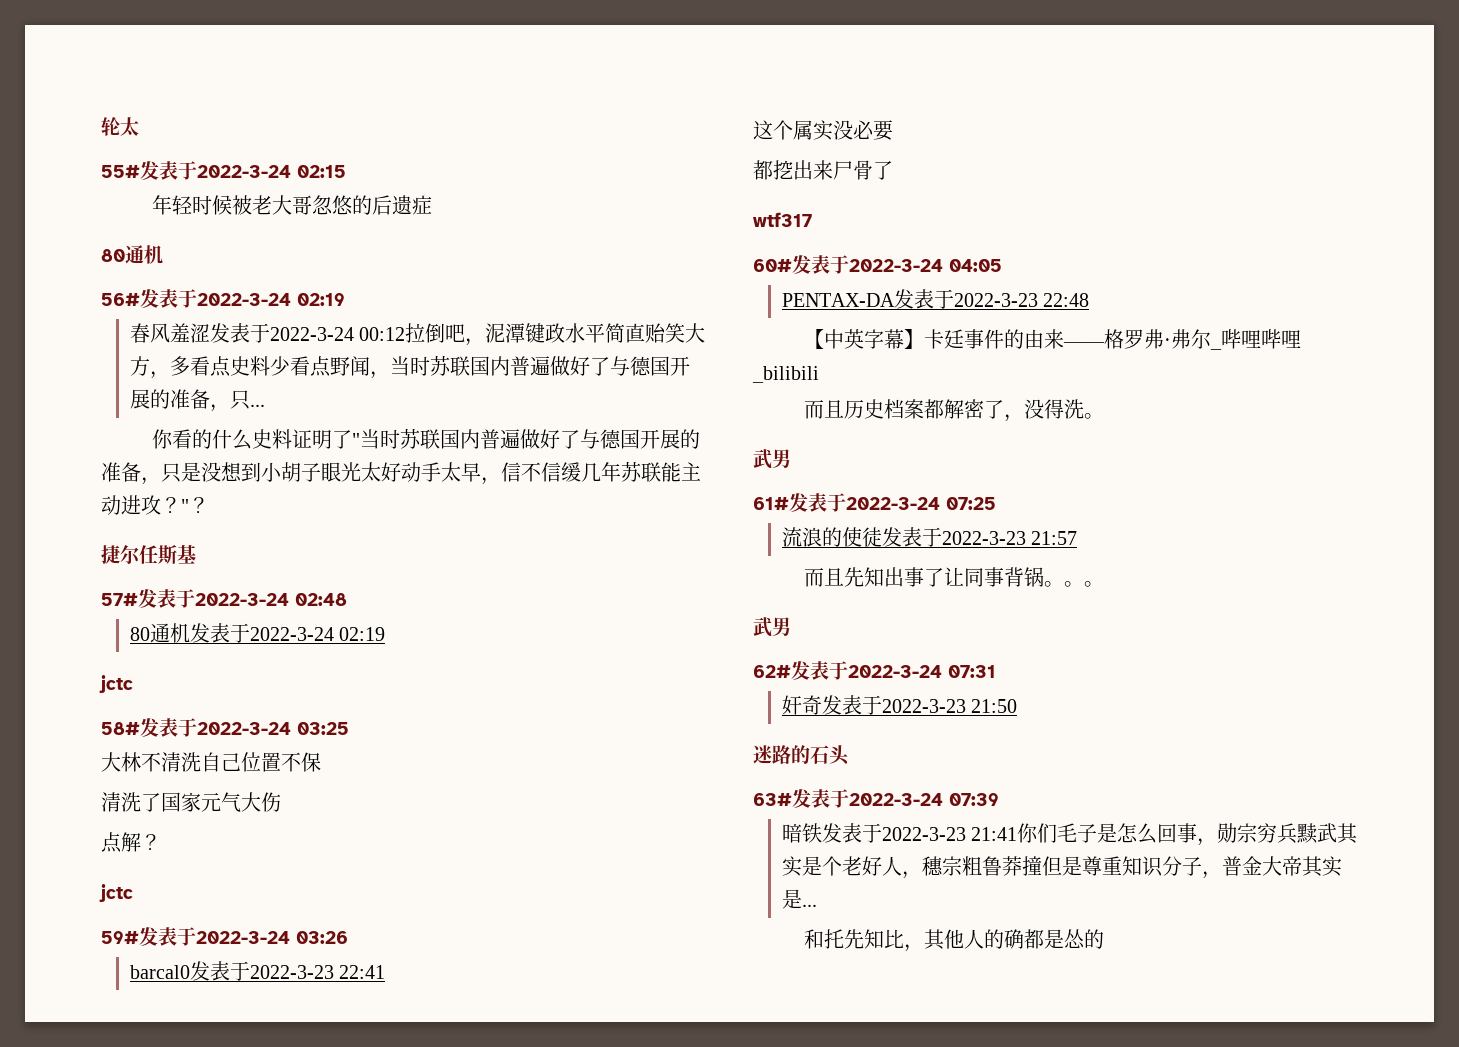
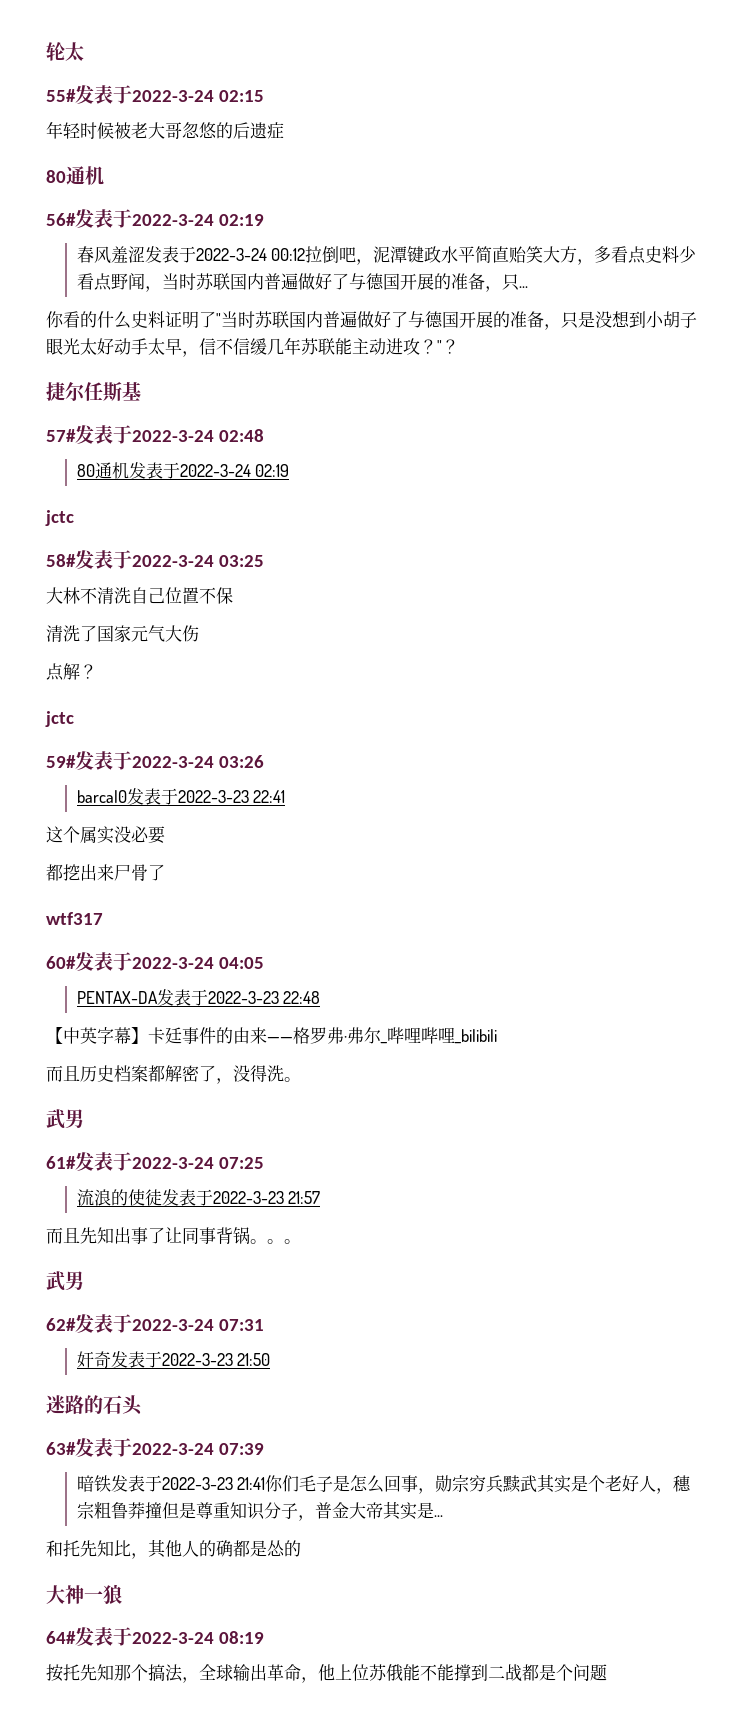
+ 大神一狼
+ 64#发表于2022-3-24 08:19
+ 按托先知那个搞法，全球输出革命，他上位苏俄能不能撑到二战都是个问题

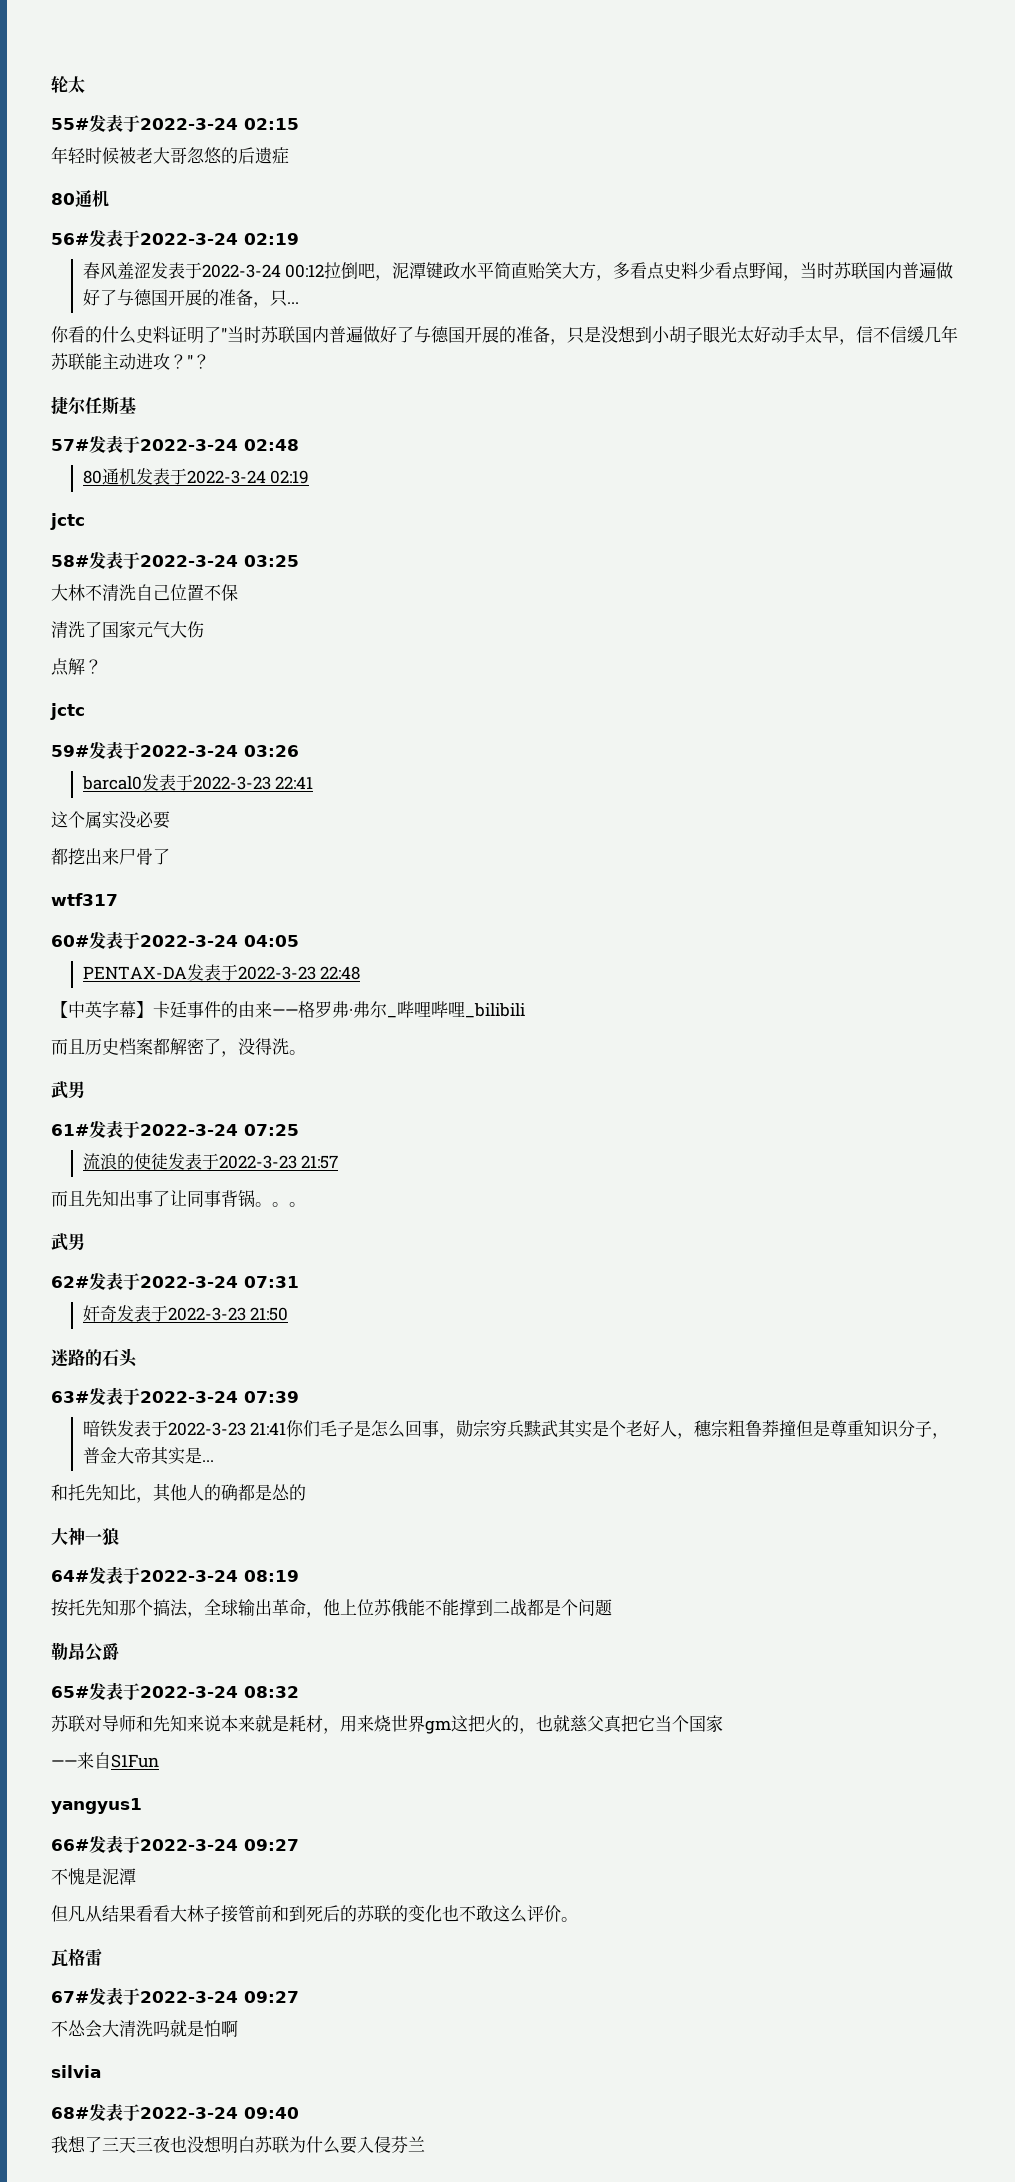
+ 勒昂公爵
+ 65#发表于2022-3-24 08:32
+ 苏联对导师和先知来说本来就是耗材，用来烧世界gm这把火的，也就慈父真把它当个国家
+ ——来自S1Fun
+ yangyus1
+ 66#发表于2022-3-24 09:27
+ 不愧是泥潭
+ 但凡从结果看看大林子接管前和到死后的苏联的变化也不敢这么评价。
+ 瓦格雷
+ 67#发表于2022-3-24 09:27
+ 不怂会大清洗吗就是怕啊
+ silvia
+ 68#发表于2022-3-24 09:40
+ 我想了三天三夜也没想明白苏联为什么要入侵芬兰

